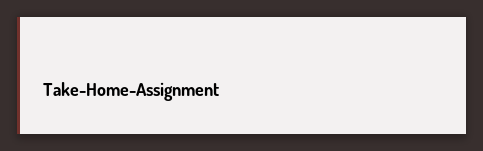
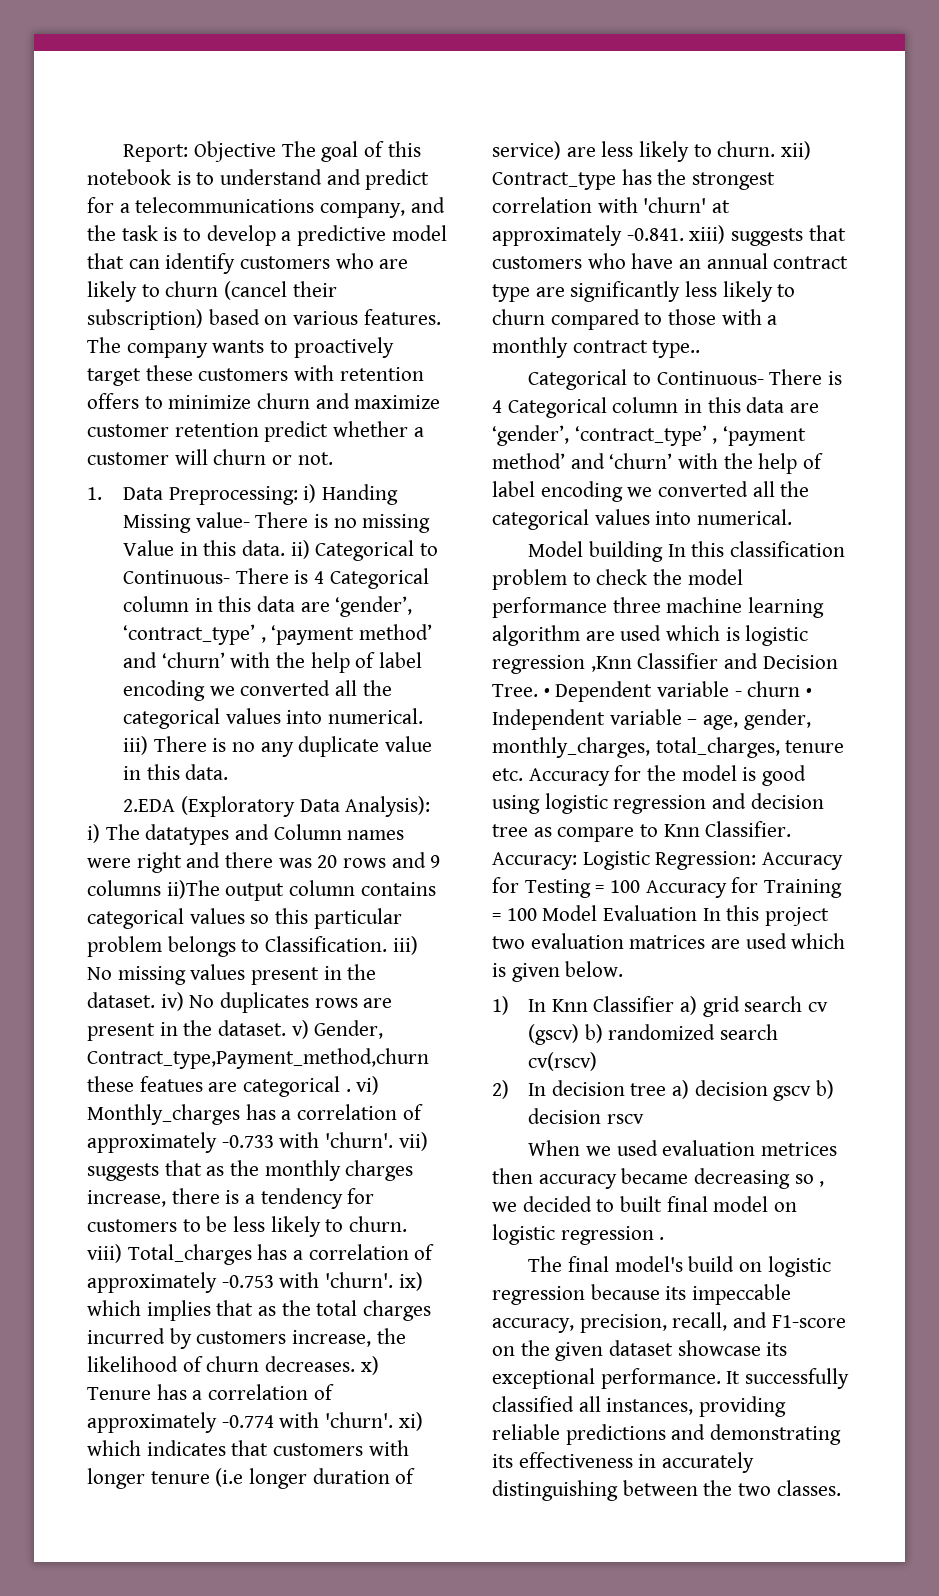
- Take-Home-Assignment
+ Report: Objective The goal of this notebook is to understand and predict for a telecommunications company, and the task is to develop a predictive model that can identify customers who are likely to churn (cancel their subscription) based on various features. The company wants to proactively target these customers with retention offers to minimize churn and maximize customer retention predict whether a customer will churn or not.
+ 1. Data Preprocessing: i) Handing Missing value- There is no missing Value in this data. ii) Categorical to Continuous- There is 4 Categorical column in this data are ‘gender’, ‘contract_type’ , ‘payment method’ and ‘churn’ with the help of label encoding we converted all the categorical values into numerical. iii) There is no any duplicate value in this data.
+ 2.EDA (Exploratory Data Analysis): i) The datatypes and Column names were right and there was 20 rows and 9 columns ii)The output column contains categorical values so this particular problem belongs to Classification. iii) No missing values present in the dataset. iv) No duplicates rows are present in the dataset. v) Gender, Contract_type,Payment_method,churn these featues are categorical . vi) Monthly_charges has a correlation of approximately -0.733 with 'churn'. vii) suggests that as the monthly charges increase, there is a tendency for customers to be less likely to churn. viii) Total_charges has a correlation of approximately -0.753 with 'churn'. ix) which implies that as the total charges incurred by customers increase, the likelihood of churn decreases. x) Tenure has a correlation of approximately -0.774 with 'churn'. xi) which indicates that customers with longer tenure (i.e longer duration of service) are less likely to churn. xii) Contract_type has the strongest correlation with 'churn' at approximately -0.841. xiii) suggests that customers who have an annual contract type are significantly less likely to churn compared to those with a monthly contract type..
+ Categorical to Continuous- There is 4 Categorical column in this data are ‘gender’, ‘contract_type’ , ‘payment method’ and ‘churn’ with the help of label encoding we converted all the categorical values into numerical.
+ Model building In this classification problem to check the model performance three machine learning algorithm are used which is logistic regression ,Knn Classifier and Decision Tree. • Dependent variable - churn • Independent variable – age, gender, monthly_charges, total_charges, tenure etc. Accuracy for the model is good using logistic regression and decision tree as compare to Knn Classifier. Accuracy: Logistic Regression: Accuracy for Testing = 100 Accuracy for Training = 100 Model Evaluation In this project two evaluation matrices are used which is given below.
+ 1) In Knn Classifier a) grid search cv (gscv) b) randomized search cv(rscv)
+ 2) In decision tree a) decision gscv b) decision rscv
+ When we used evaluation metrices then accuracy became decreasing so , we decided to built final model on logistic regression .
+ The final model's build on logistic regression because its impeccable accuracy, precision, recall, and F1-score on the given dataset showcase its exceptional performance. It successfully classified all instances, providing reliable predictions and demonstrating its effectiveness in accurately distinguishing between the two classes.

